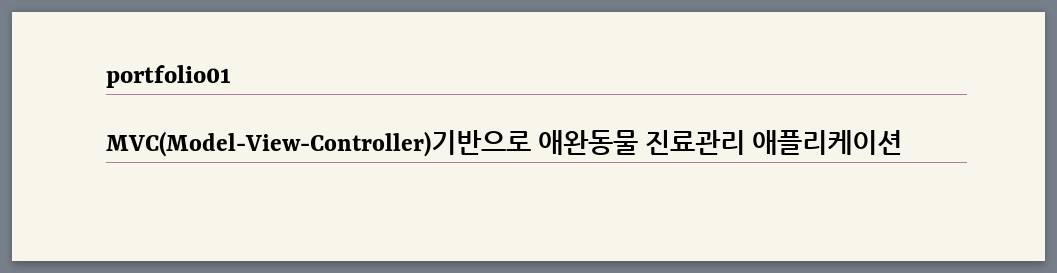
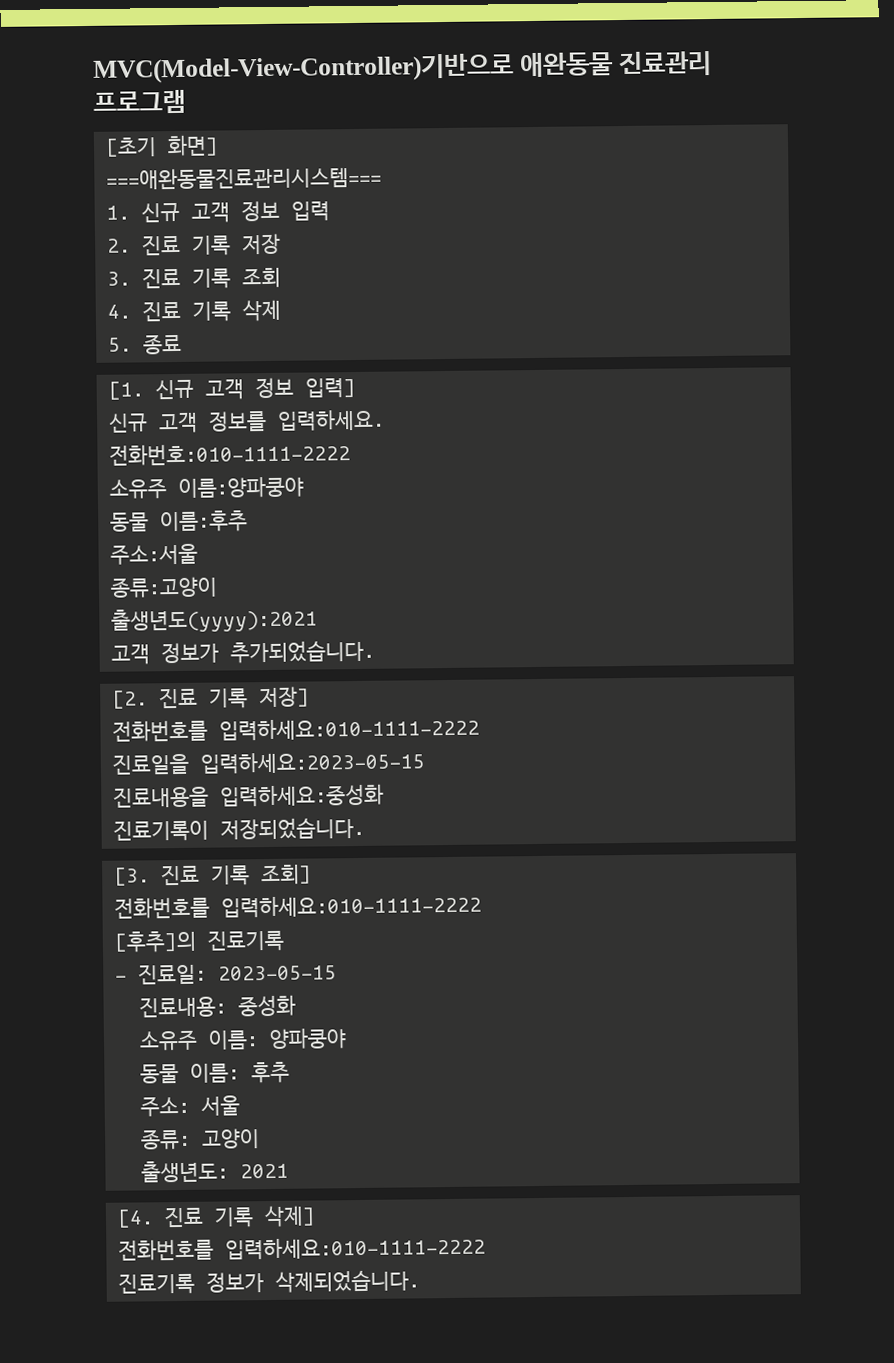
- portfolio01
- MVC(Model-View-Controller)기반으로 애완동물 진료관리 애플리케이션
+ MVC(Model-View-Controller)기반으로 애완동물 진료관리 프로그램
+ [초기 화면]
+ ===애완동물진료관리시스템===
+ 1. 신규 고객 정보 입력
+ 2. 진료 기록 저장
+ 3. 진료 기록 조회
+ 4. 진료 기록 삭제
+ 5. 종료
+ [1. 신규 고객 정보 입력]
+ 신규 고객 정보를 입력하세요.
+ 전화번호:010-1111-2222
+ 소유주 이름:양파쿵야
+ 동물 이름:후추
+ 주소:서울
+ 종류:고양이
+ 출생년도(yyyy):2021
+ 고객 정보가 추가되었습니다.
+ [2. 진료 기록 저장]
+ 전화번호를 입력하세요:010-1111-2222
+ 진료일을 입력하세요:2023-05-15
+ 진료내용을 입력하세요:중성화
+ 진료기록이 저장되었습니다.
+ [3. 진료 기록 조회]
+ 전화번호를 입력하세요:010-1111-2222
+ [후추]의 진료기록
+ - 진료일: 2023-05-15
+ 진료내용: 중성화
+ 소유주 이름: 양파쿵야
+ 동물 이름: 후추
+ 주소: 서울
+ 종류: 고양이
+ 출생년도: 2021
+ [4. 진료 기록 삭제]
+ 전화번호를 입력하세요:010-1111-2222
+ 진료기록 정보가 삭제되었습니다.

